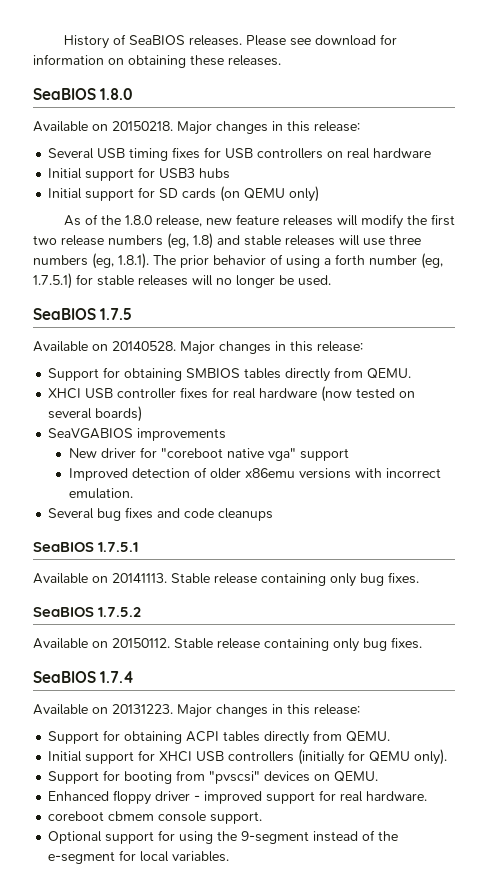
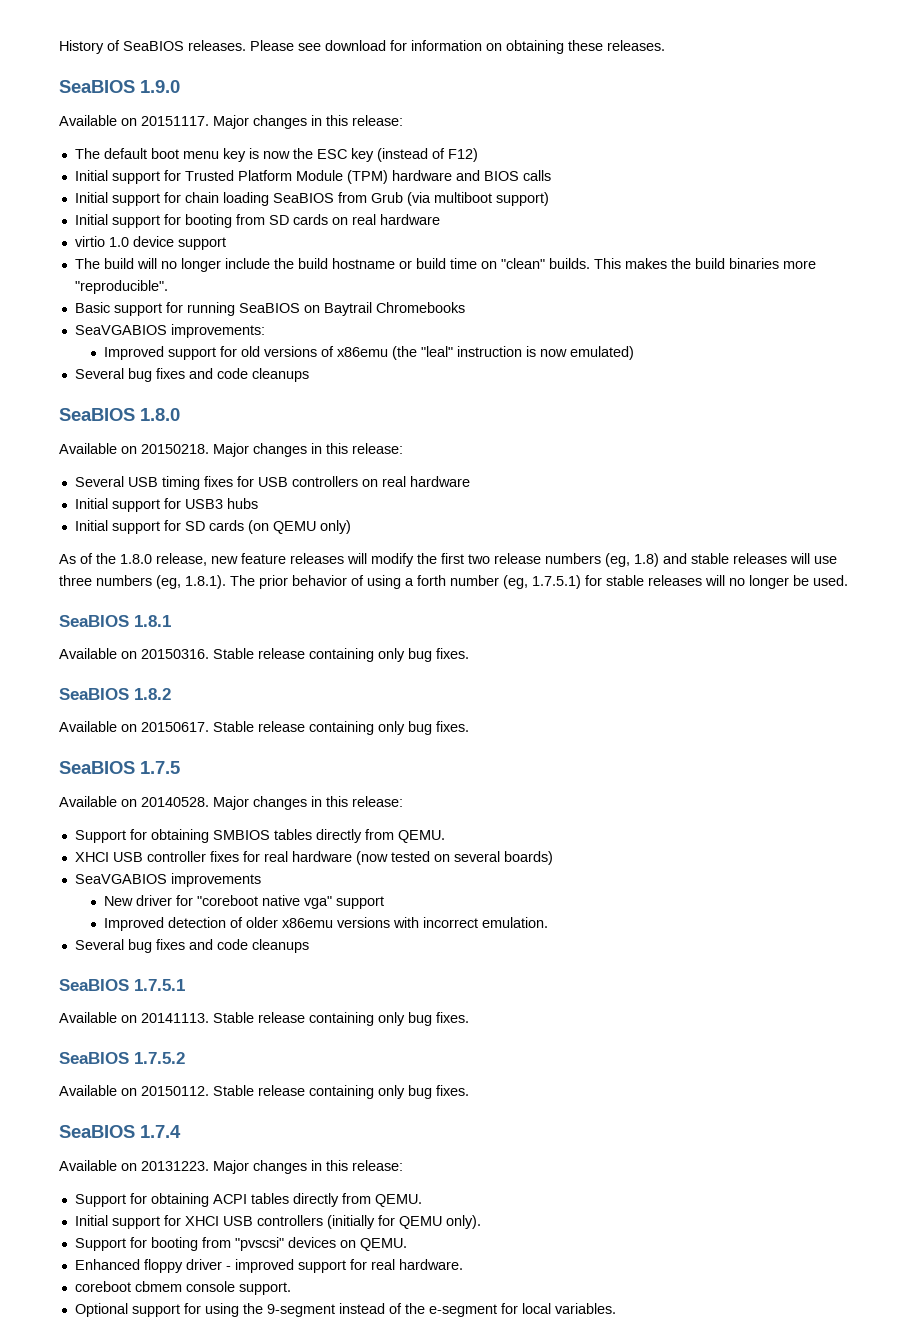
+ SeaBIOS 1.9.0
+ Available on 20151117. Major changes in this release:
+ The default boot menu key is now the ESC key (instead of F12)
+ Initial support for Trusted Platform Module (TPM) hardware and BIOS calls
+ Initial support for chain loading SeaBIOS from Grub (via multiboot support)
+ Initial support for booting from SD cards on real hardware
+ virtio 1.0 device support
+ The build will no longer include the build hostname or build time on "clean" builds. This makes the build binaries more "reproducible".
+ Basic support for running SeaBIOS on Baytrail Chromebooks
+ SeaVGABIOS improvements:
+ Improved support for old versions of x86emu (the "leal" instruction is now emulated)
+ Several bug fixes and code cleanups
+ SeaBIOS 1.8.1
+ Available on 20150316. Stable release containing only bug fixes.
+ SeaBIOS 1.8.2
+ Available on 20150617. Stable release containing only bug fixes.

